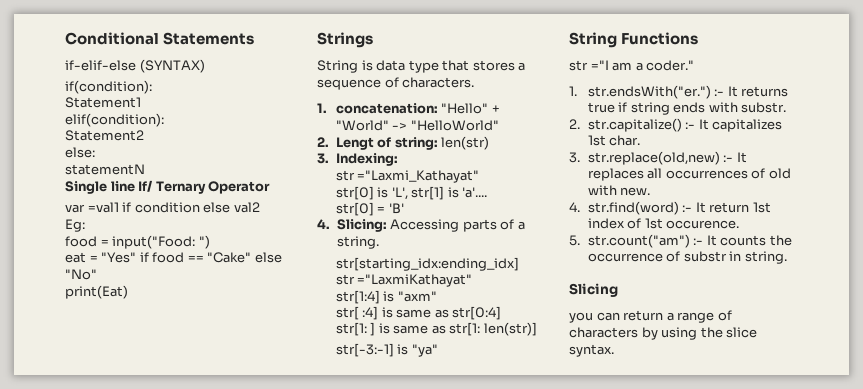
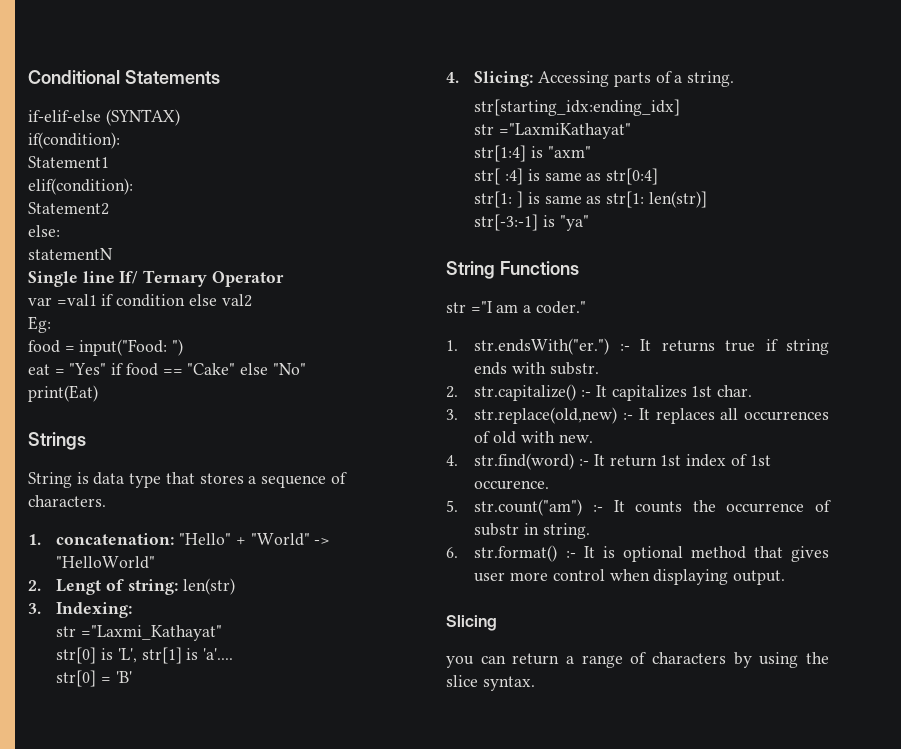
+ 6. str.format() :- It is optional method that gives user more control when displaying output.

